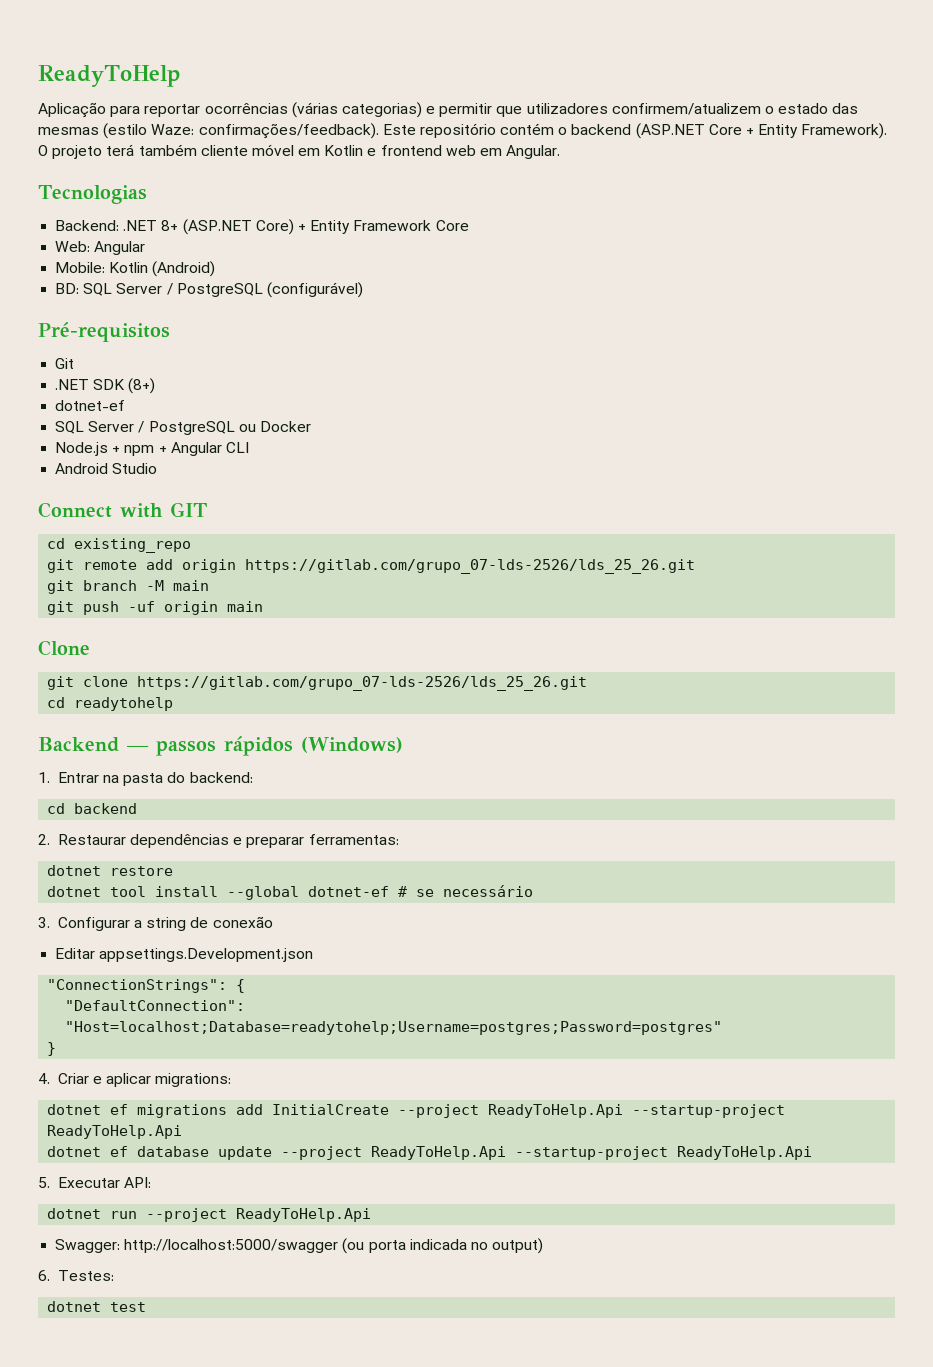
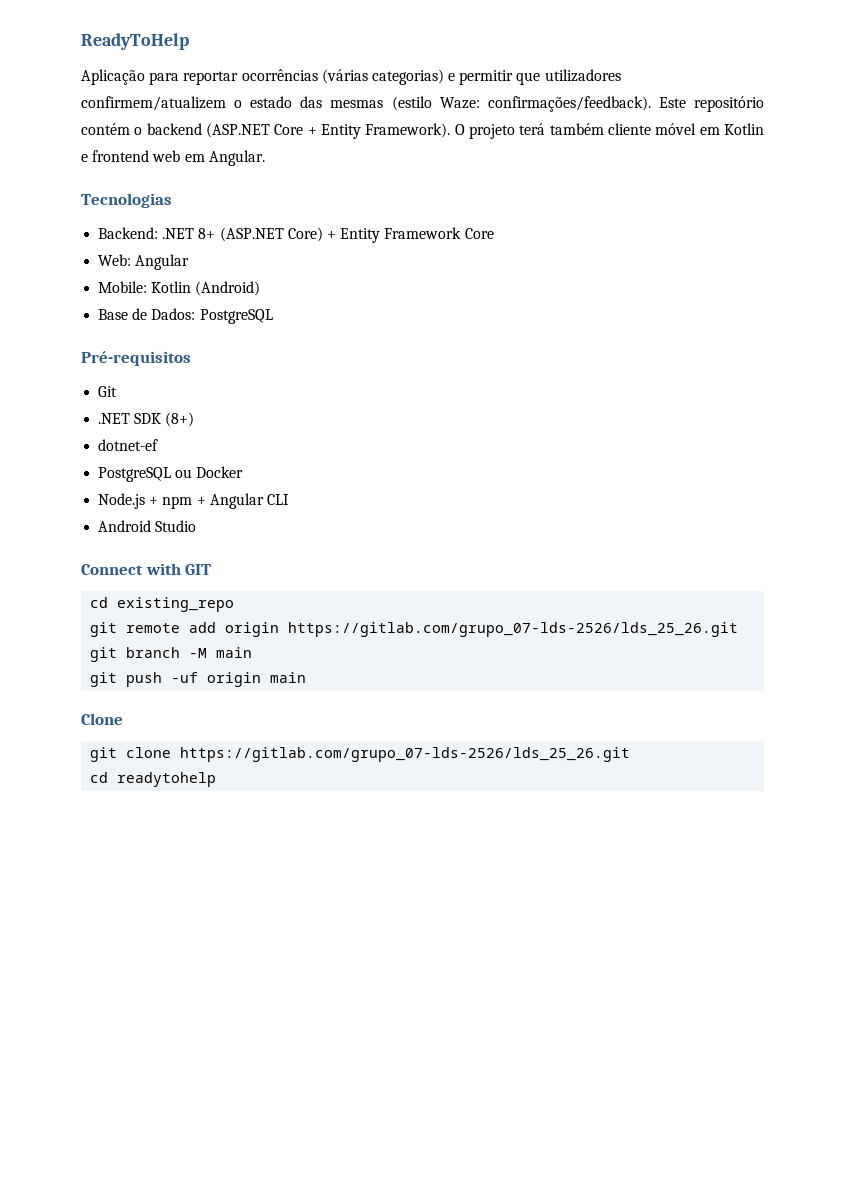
- BD: SQL Server / PostgreSQL (configurável)
+ Base de Dados: PostgreSQL
- SQL Server / PostgreSQL ou Docker
+ PostgreSQL ou Docker
- Backend — passos rápidos (Windows)
- 1. Entrar na pasta do backend:
- cd backend
- 2. Restaurar dependências e preparar ferramentas:
- dotnet restore
- dotnet tool install --global dotnet-ef # se necessário
- 3. Configurar a string de conexão
- Editar appsettings.Development.json
- "ConnectionStrings": {
- "DefaultConnection": "Host=localhost;Database=readytohelp;Username=postgres;Password=postgres"
- }
- 4. Criar e aplicar migrations:
- dotnet ef migrations add InitialCreate --project ReadyToHelp.Api --startup-project ReadyToHelp.Api
- dotnet ef database update --project ReadyToHelp.Api --startup-project ReadyToHelp.Api
- 5. Executar API:
- dotnet run --project ReadyToHelp.Api
- Swagger: http://localhost:5000/swagger (ou porta indicada no output)
- 6. Testes:
- dotnet test

